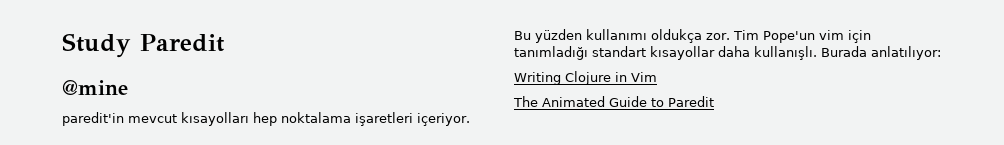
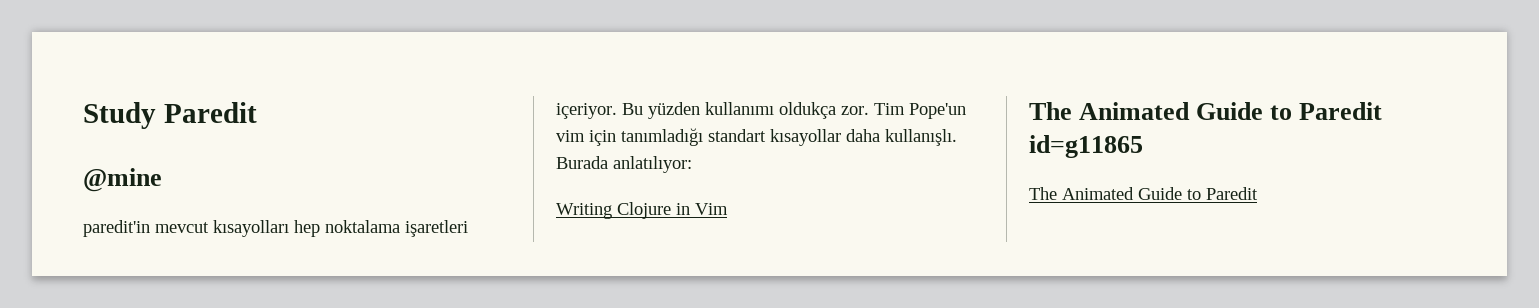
+ The Animated Guide to Paredit id=g11865

